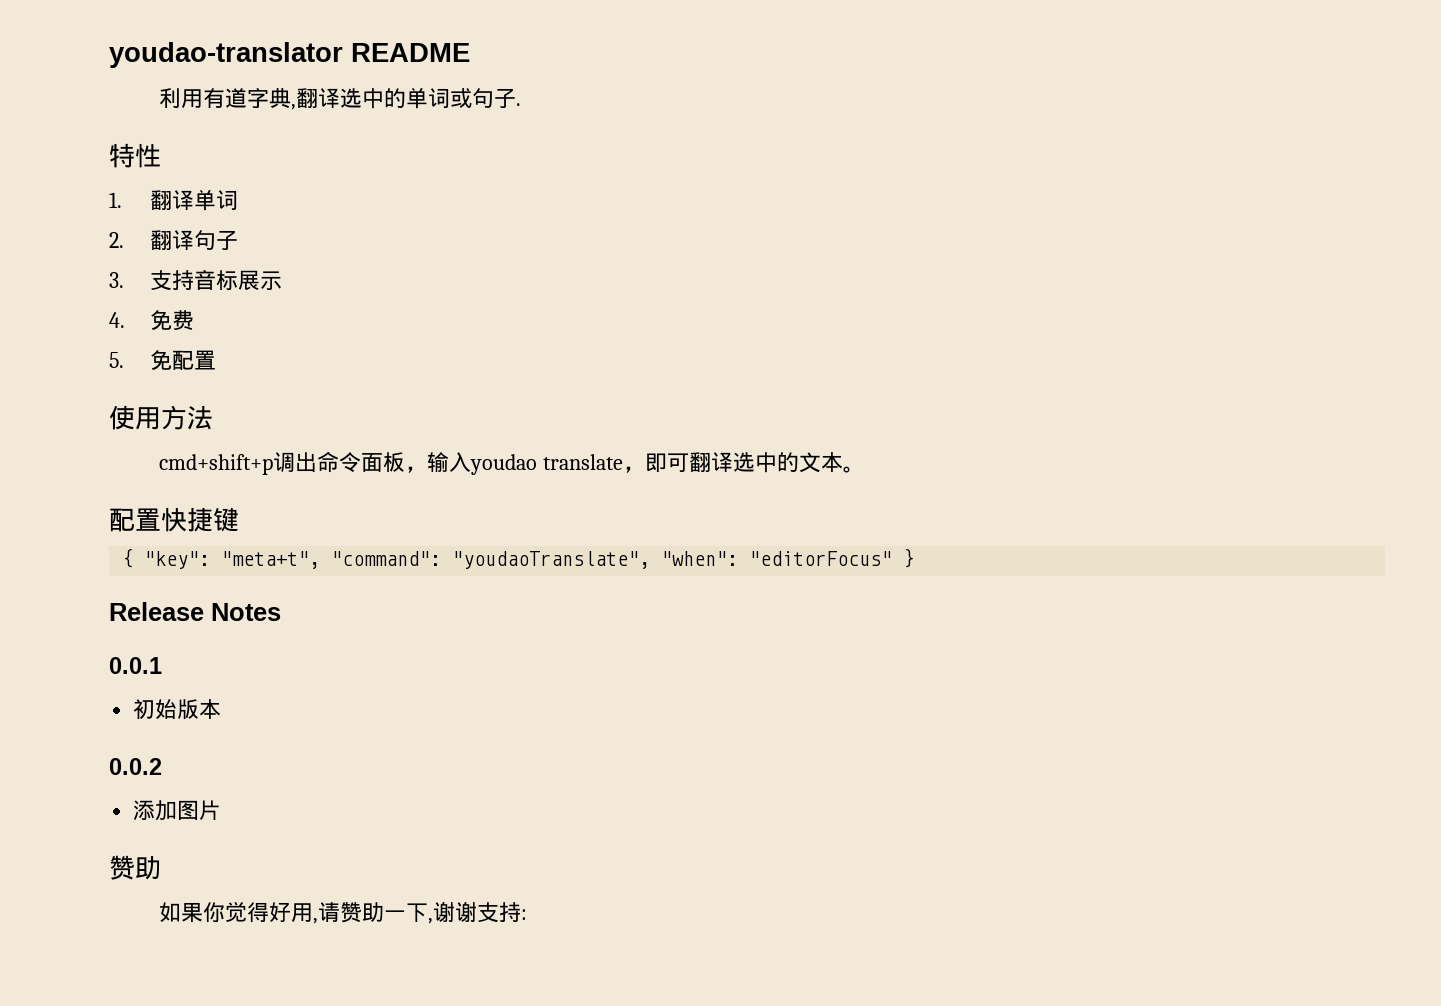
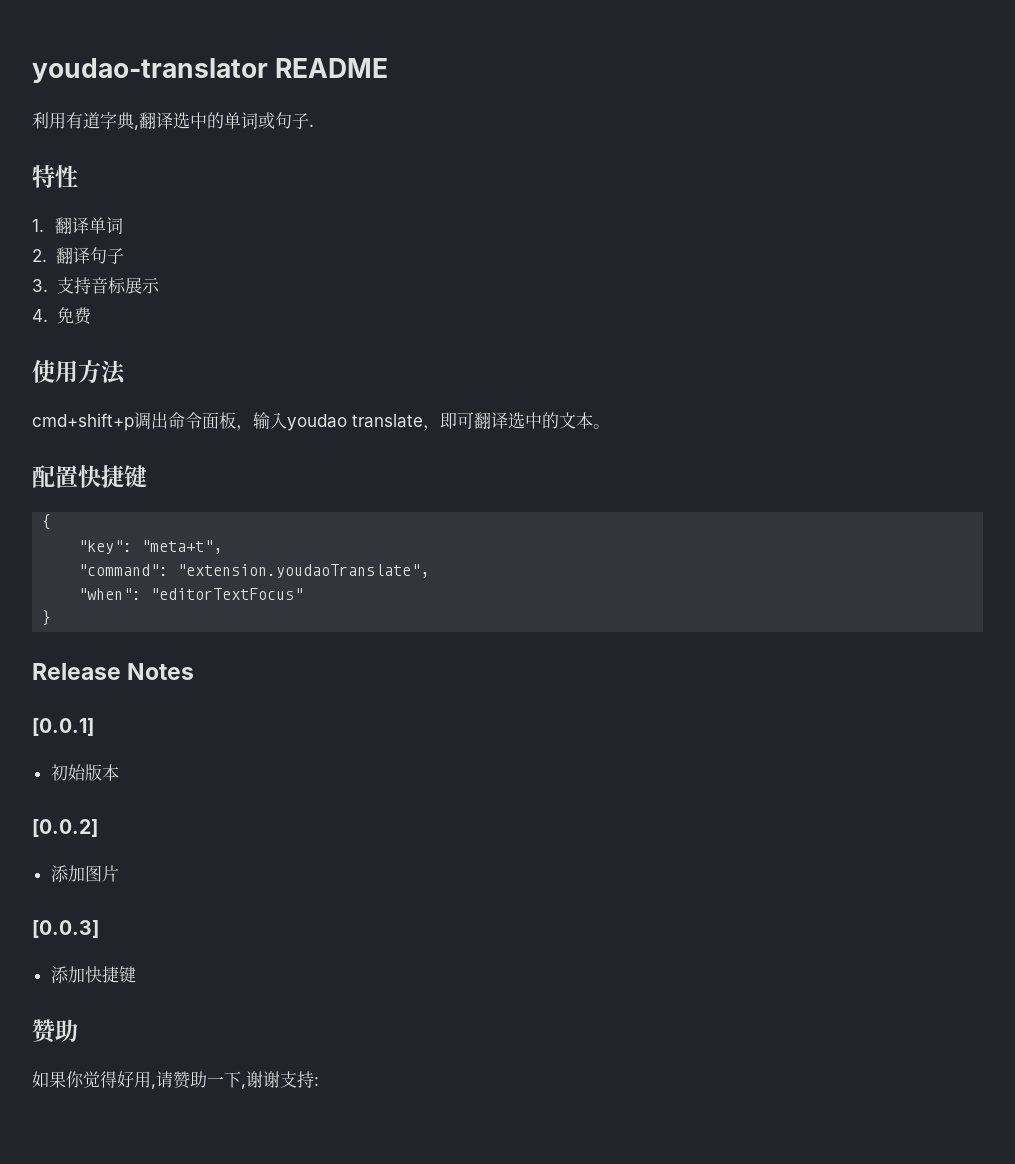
- 5.免配置
- { "key": "meta+t", "command": "youdaoTranslate", "when": "editorFocus" }
+ {
+ "key": "meta+t",
+ "command": "extension.youdaoTranslate",
+ "when": "editorTextFocus"
+ }
- 0.0.1
+ [0.0.1]
- 0.0.2
+ [0.0.2]
+ [0.0.3]
+ 添加快捷键

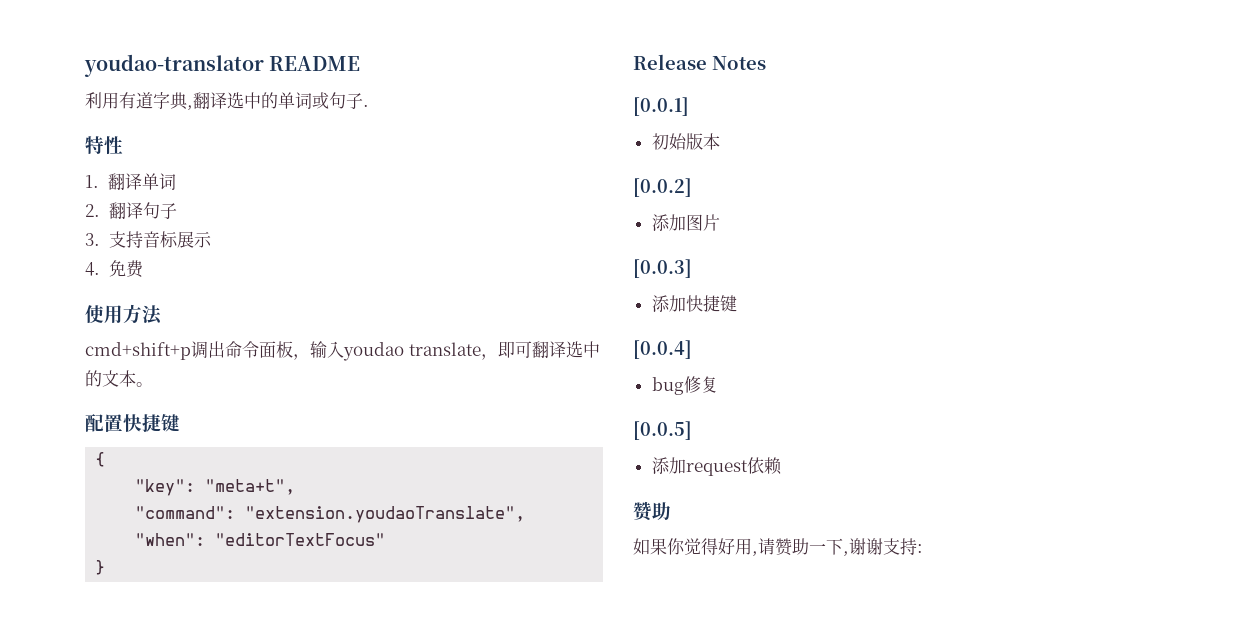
+ [0.0.4]
+ bug修复
+ [0.0.5]
+ 添加request依赖

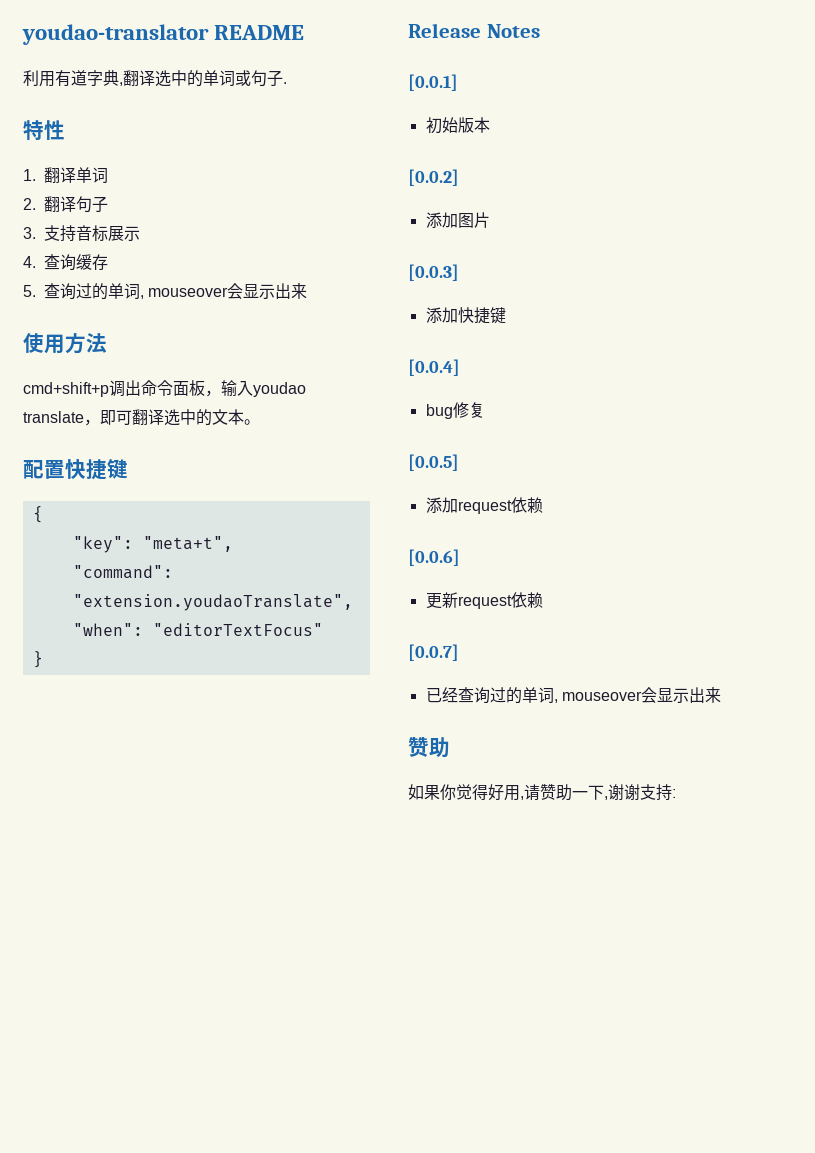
- 4.免费
+ 4.查询缓存
+ 5.查询过的单词, mouseover会显示出来
+ [0.0.6]
+ 更新request依赖
+ [0.0.7]
+ 已经查询过的单词, mouseover会显示出来

